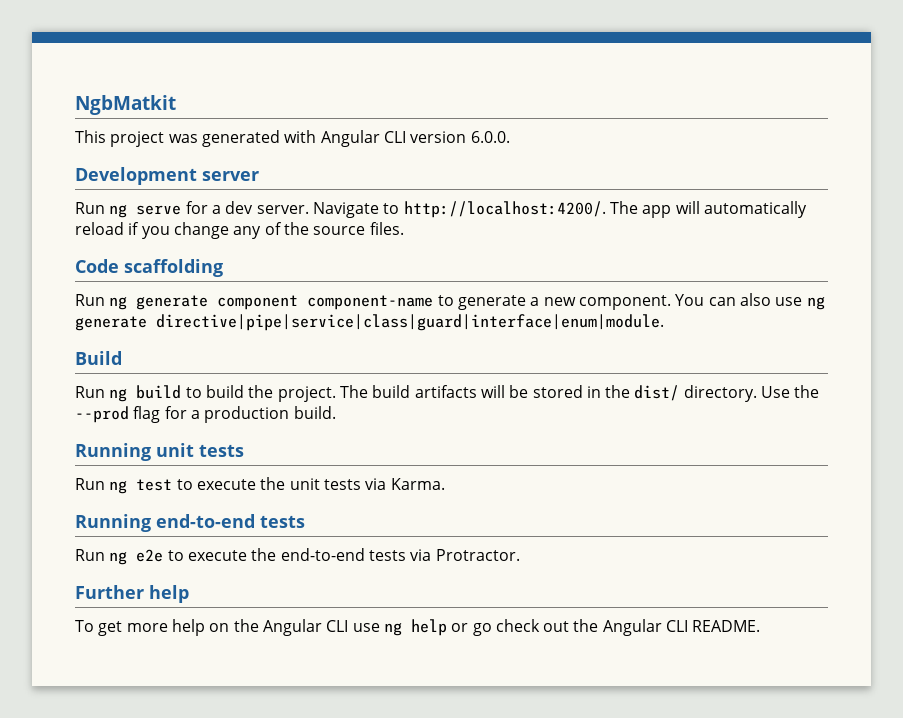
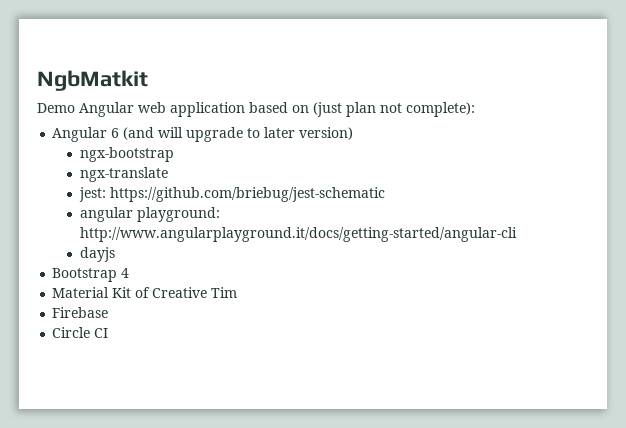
- This project was generated with Angular CLI version 6.0.0.
- Development server
- Run ng serve for a dev server. Navigate to http://localhost:4200/. The app will automatically reload if you change any of the source files.
- Code scaffolding
- Run ng generate component component-name to generate a new component. You can also use ng generate directive|pipe|service|class|guard|interface|enum|module.
- Build
- Run ng build to build the project. The build artifacts will be stored in the dist/ directory. Use the --prod flag for a production build.
- Running unit tests
- Run ng test to execute the unit tests via Karma.
- Running end-to-end tests
- Run ng e2e to execute the end-to-end tests via Protractor.
- Further help
- To get more help on the Angular CLI use ng help or go check out the Angular CLI README.
+ Demo Angular web application based on (just plan not complete):
+ Angular 6 (and will upgrade to later version)
+ ngx-bootstrap
+ ngx-translate
+ jest: https://github.com/briebug/jest-schematic
+ angular playground: http://www.angularplayground.it/docs/getting-started/angular-cli
+ dayjs
+ Bootstrap 4
+ Material Kit of Creative Tim
+ Firebase
+ Circle CI

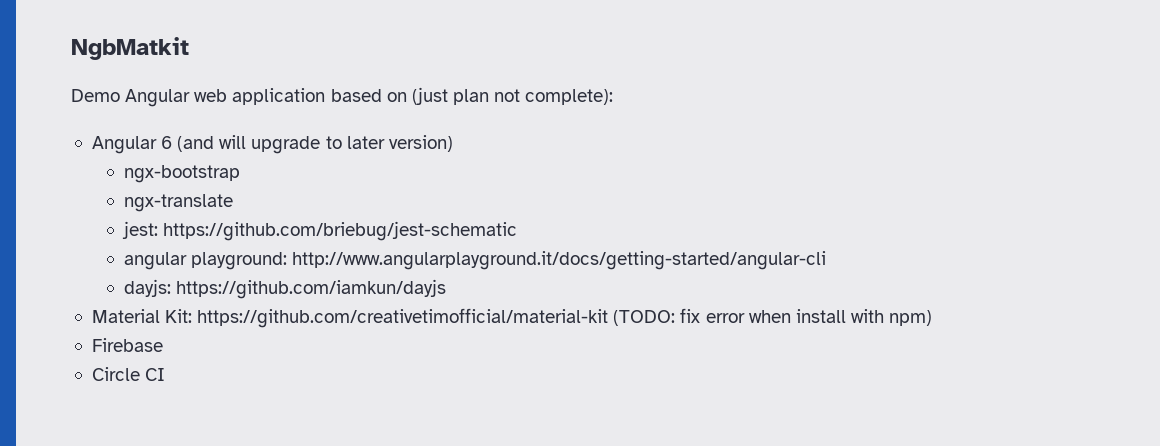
- dayjs
- Bootstrap 4
- Material Kit of Creative Tim
+ dayjs: https://github.com/iamkun/dayjs
+ Material Kit: https://github.com/creativetimofficial/material-kit (TODO: fix error when install with npm)

